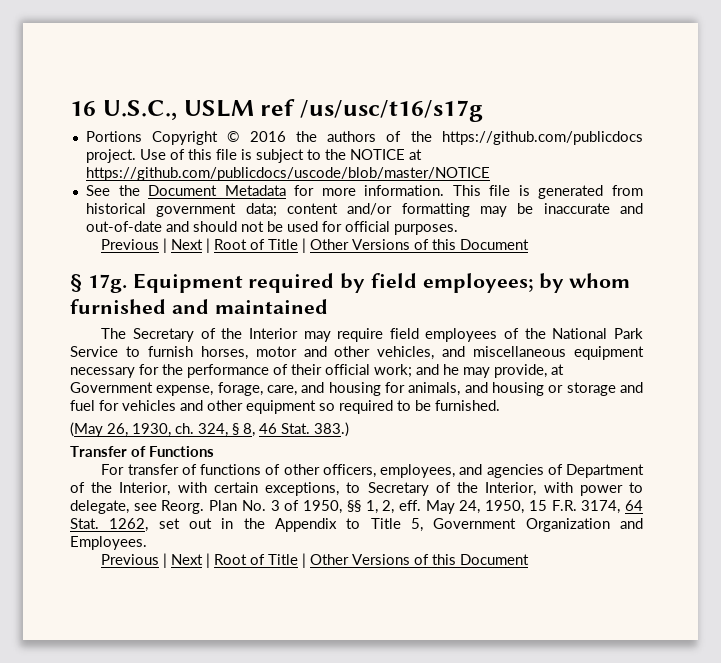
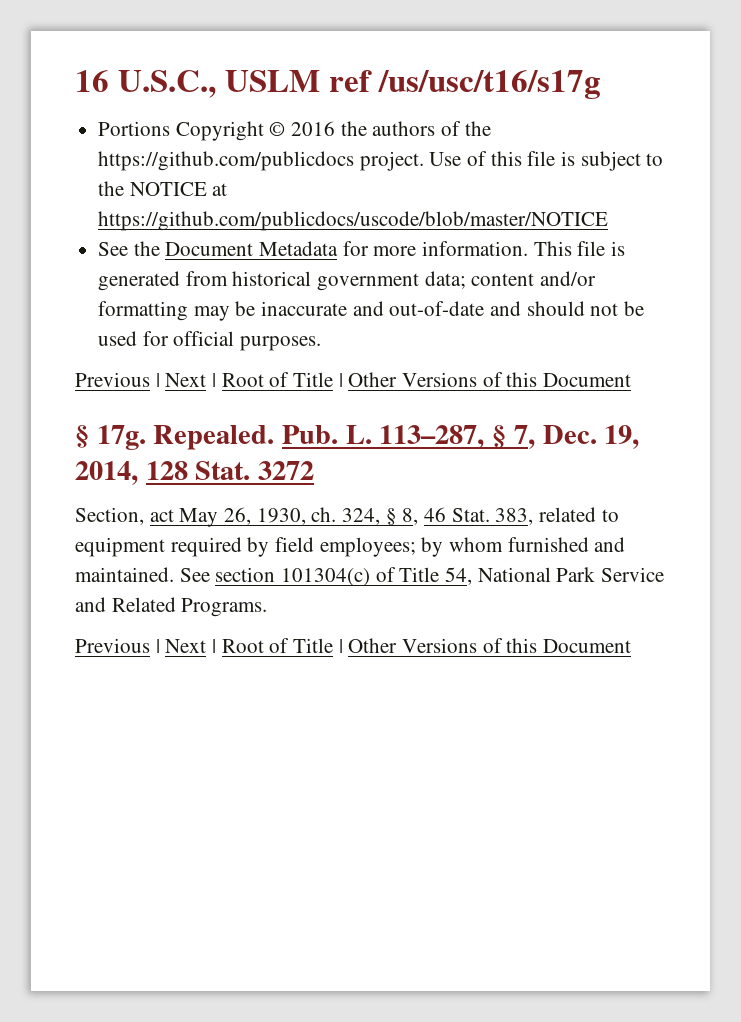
- Equipment required by field employees; by whom furnished and maintained
- The Secretary of the Interior may require field employees of the National Park Service to furnish horses, motor and other vehicles, and miscellaneous equipment necessary for the performance of their official work; and he may provide, at Government expense, forage, care, and housing for animals, and housing or storage and fuel for vehicles and other equipment so required to be furnished.
- (May 26, 1930, ch. 324, § 8, 46 Stat. 383.)
- Transfer of Functions
- For transfer of functions of other officers, employees, and agencies of Department of the Interior, with certain exceptions, to Secretary of the Interior, with power to delegate, see Reorg. Plan No. 3 of 1950, §§ 1, 2, eff. May 24, 1950, 15 F.R. 3174, 64 Stat. 1262, set out in the Appendix to Title 5, Government Organization and Employees.
+ Repealed. Pub. L. 113–287, § 7, Dec. 19, 2014, 128 Stat. 3272
+ Section, act May 26, 1930, ch. 324, § 8, 46 Stat. 383, related to equipment required by field employees; by whom furnished and maintained. See section 101304(c) of Title 54, National Park Service and Related Programs.

